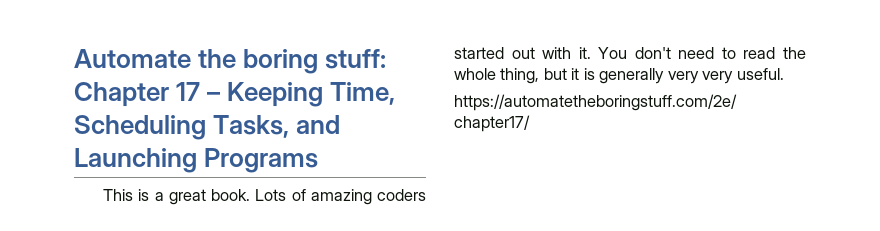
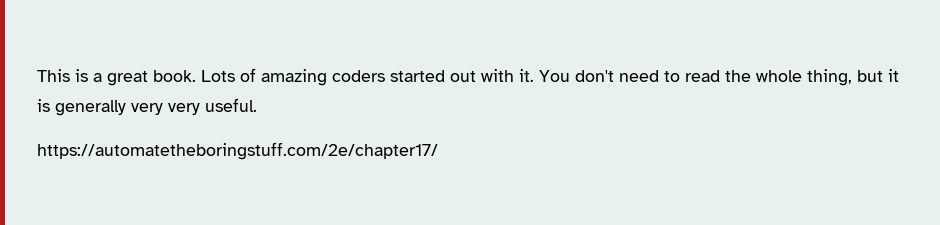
- Automate the boring stuff: Chapter 17 – Keeping Time, Scheduling Tasks, and Launching Programs

